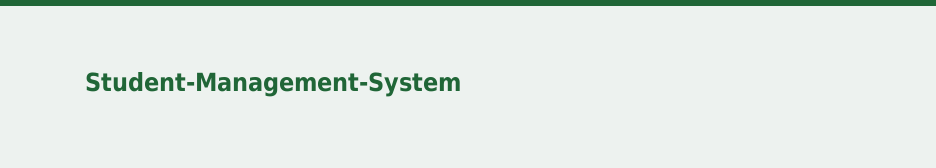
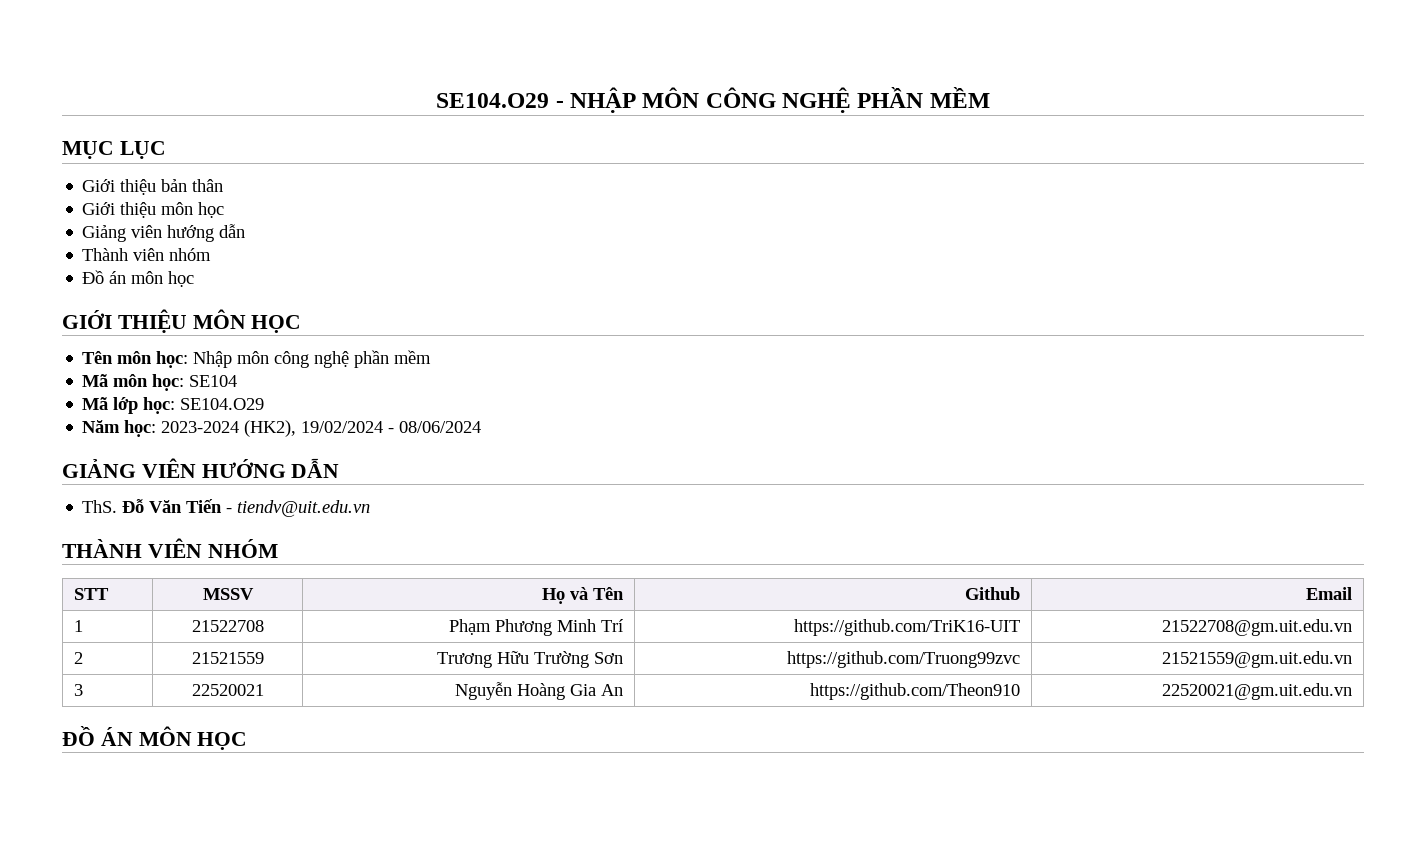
- Student-Management-System
+ SE104.O29 - NHẬP MÔN CÔNG NGHỆ PHẦN MỀM
+ MỤC LỤC
+ Giới thiệu bản thân
+ Giới thiệu môn học
+ Giảng viên hướng dẫn
+ Thành viên nhóm
+ Đồ án môn học
+ GIỚI THIỆU MÔN HỌC
+ Tên môn học: Nhập môn công nghệ phần mềm
+ Mã môn học: SE104
+ Mã lớp học: SE104.O29
+ Năm học: 2023-2024 (HK2), 19/02/2024 - 08/06/2024
+ GIẢNG VIÊN HƯỚNG DẪN
+ ThS. Đỗ Văn Tiến - tiendv@uit.edu.vn
+ THÀNH VIÊN NHÓM
+ STT | MSSV | Họ và Tên | Github | Email
+ 1 | 21522708 | Phạm Phương Minh Trí | https://github.com/TriK16-UIT | 21522708@gm.uit.edu.vn
+ 2 | 21521559 | Trương Hữu Trường Sơn | https://github.com/Truong99zvc | 21521559@gm.uit.edu.vn
+ 3 | 22520021 | Nguyễn Hoàng Gia An | https://github.com/Theon910 | 22520021@gm.uit.edu.vn
+ ĐỒ ÁN MÔN HỌC

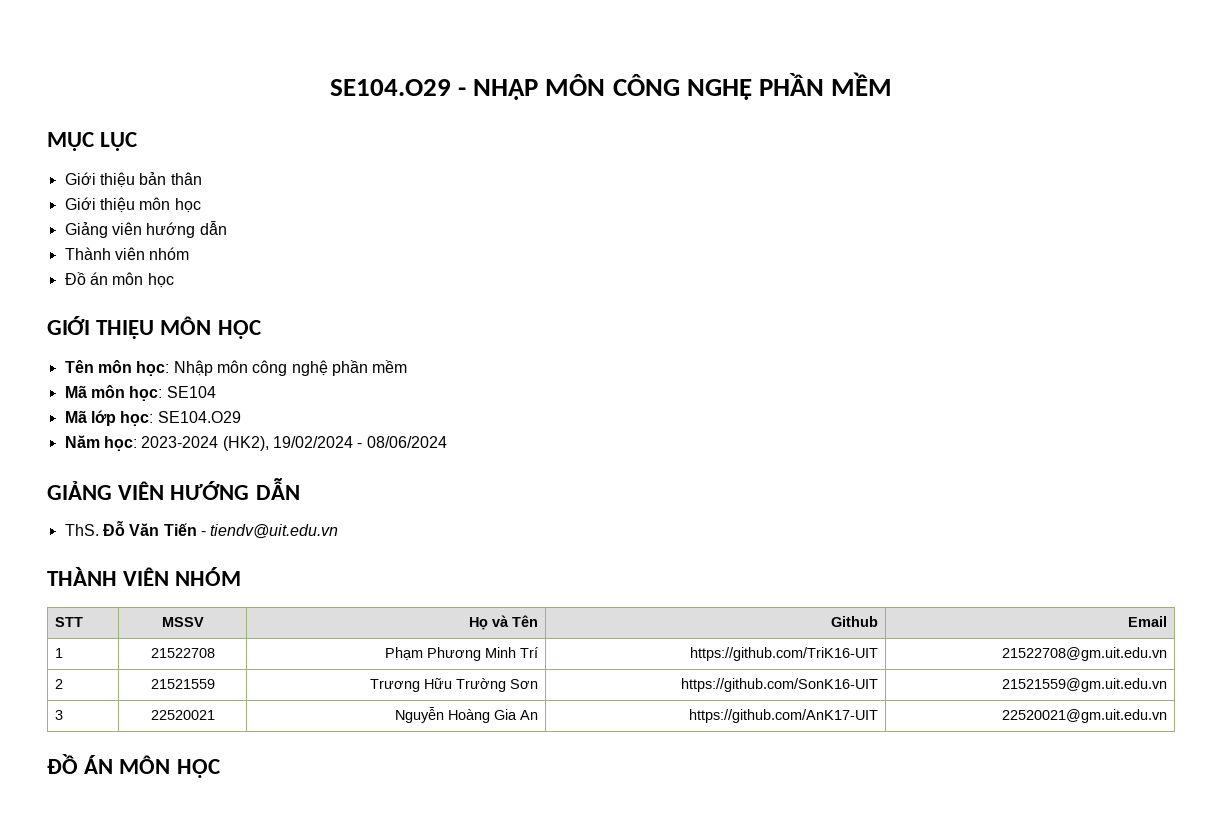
- 2 | 21521559 | Trương Hữu Trường Sơn | https://github.com/Truong99zvc | 21521559@gm.uit.edu.vn
+ 2 | 21521559 | Trương Hữu Trường Sơn | https://github.com/SonK16-UIT | 21521559@gm.uit.edu.vn
- 3 | 22520021 | Nguyễn Hoàng Gia An | https://github.com/Theon910 | 22520021@gm.uit.edu.vn
+ 3 | 22520021 | Nguyễn Hoàng Gia An | https://github.com/AnK17-UIT | 22520021@gm.uit.edu.vn

